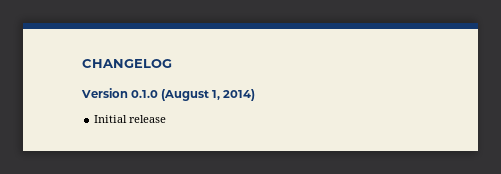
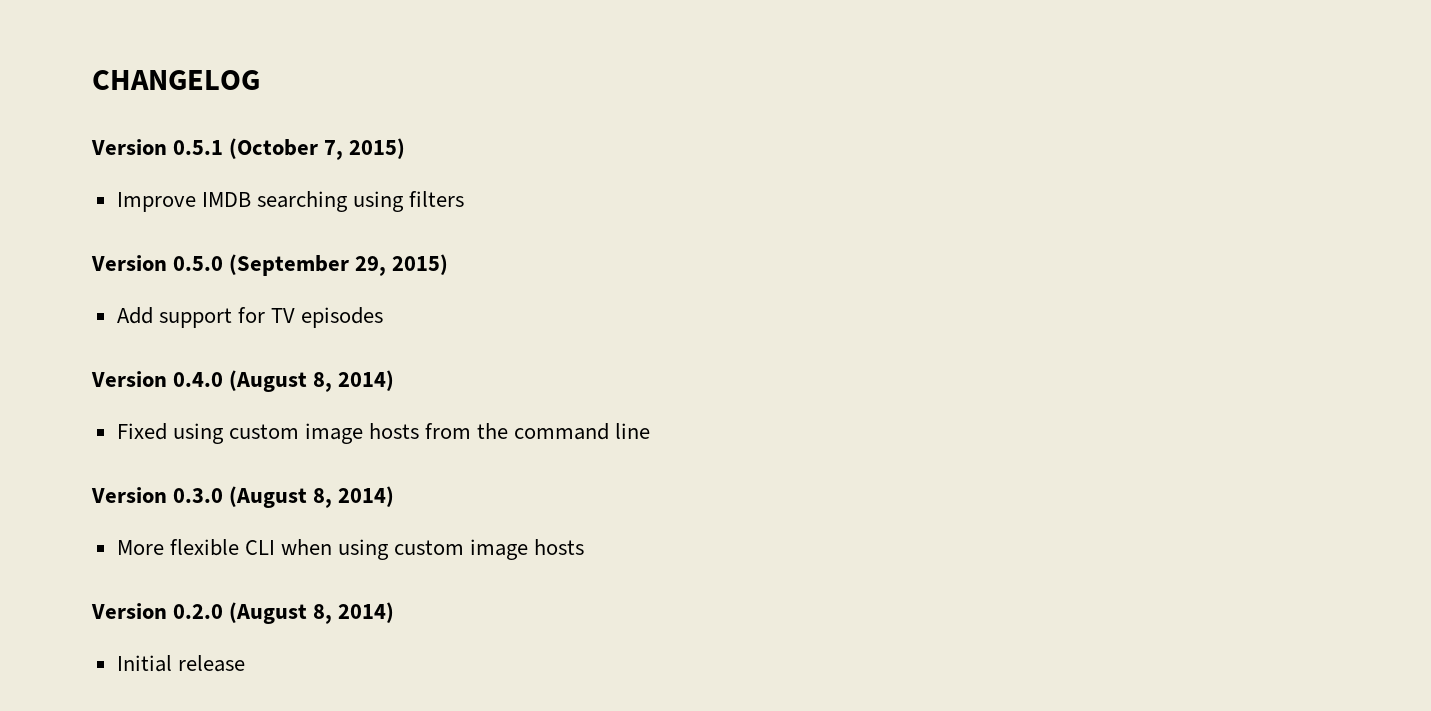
- Version 0.1.0 (August 1, 2014)
+ Version 0.5.1 (October 7, 2015)
+ Improve IMDB searching using filters
+ Version 0.5.0 (September 29, 2015)
+ Add support for TV episodes
+ Version 0.4.0 (August 8, 2014)
+ Fixed using custom image hosts from the command line
+ Version 0.3.0 (August 8, 2014)
+ More flexible CLI when using custom image hosts
+ Version 0.2.0 (August 8, 2014)

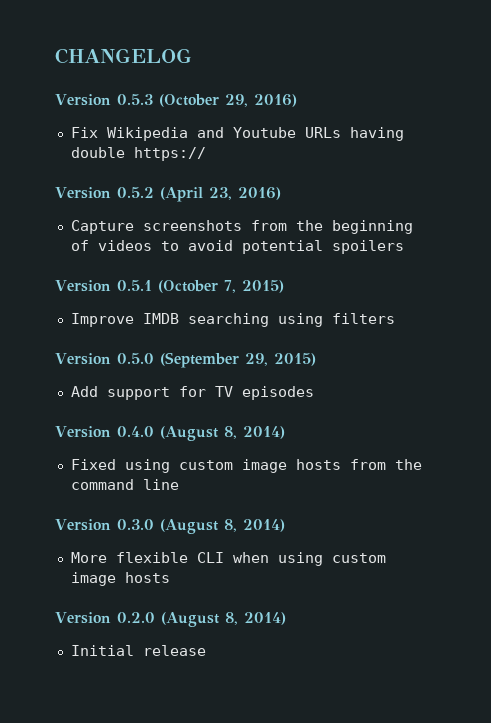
+ Version 0.5.3 (October 29, 2016)
+ Fix Wikipedia and Youtube URLs having double https://
+ Version 0.5.2 (April 23, 2016)
+ Capture screenshots from the beginning of videos to avoid potential spoilers

